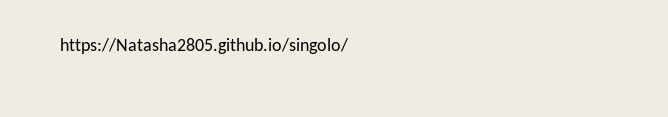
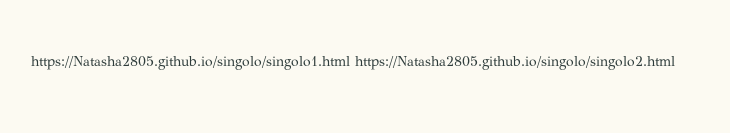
- https://Natasha2805.github.io/singolo/
+ https://Natasha2805.github.io/singolo/singolo1.html https://Natasha2805.github.io/singolo/singolo2.html

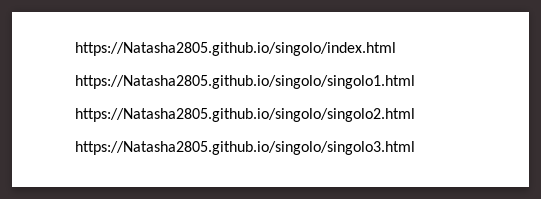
+ https://Natasha2805.github.io/singolo/index.html
- https://Natasha2805.github.io/singolo/singolo1.html https://Natasha2805.github.io/singolo/singolo2.html
+ https://Natasha2805.github.io/singolo/singolo1.html
+ https://Natasha2805.github.io/singolo/singolo2.html
+ https://Natasha2805.github.io/singolo/singolo3.html

